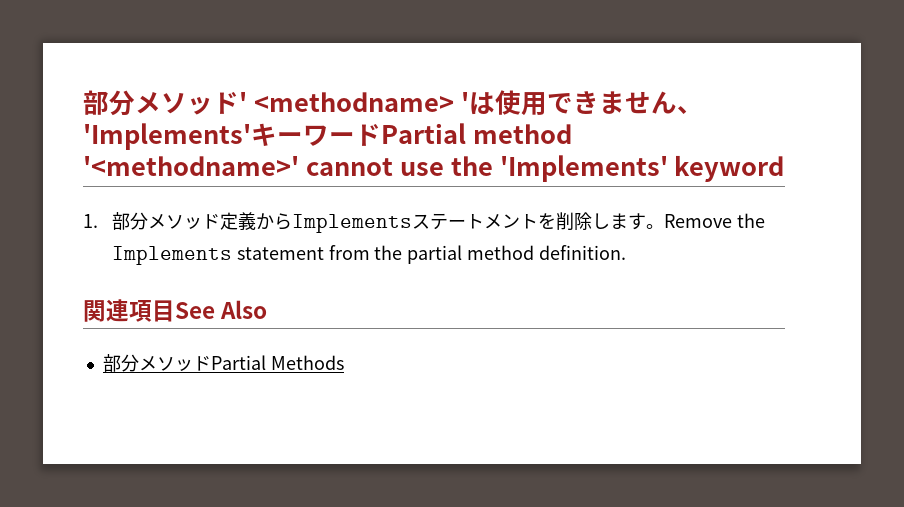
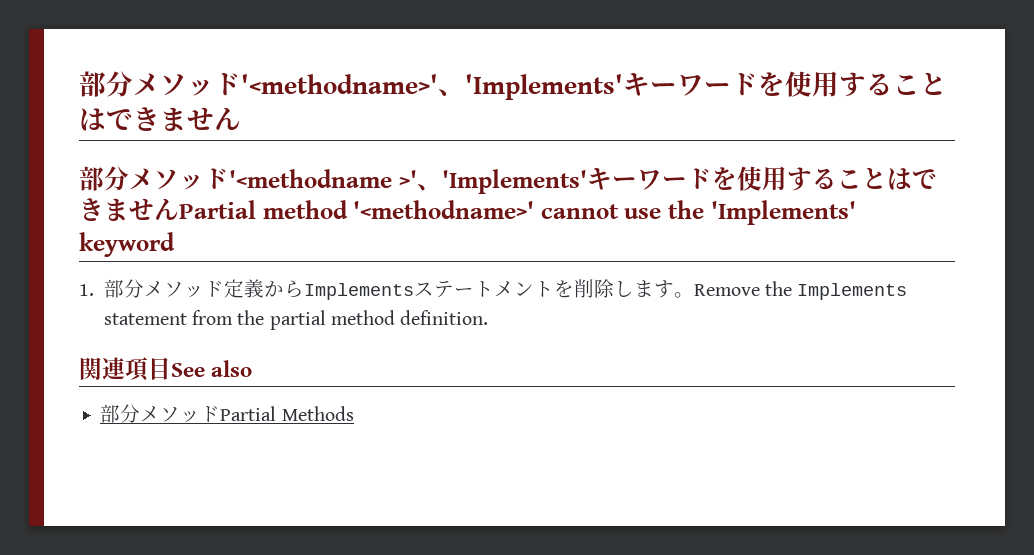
- 部分メソッド' <methodname> 'は使用できません、'Implements'キーワードPartial method '<methodname>' cannot use the 'Implements' keyword
+ 部分メソッド'<methodname>'、'Implements'キーワードを使用することはできません
+ 部分メソッド'<methodname >'、'Implements'キーワードを使用することはできませんPartial method '<methodname>' cannot use the 'Implements' keyword
- 関連項目See Also
+ 関連項目See also

